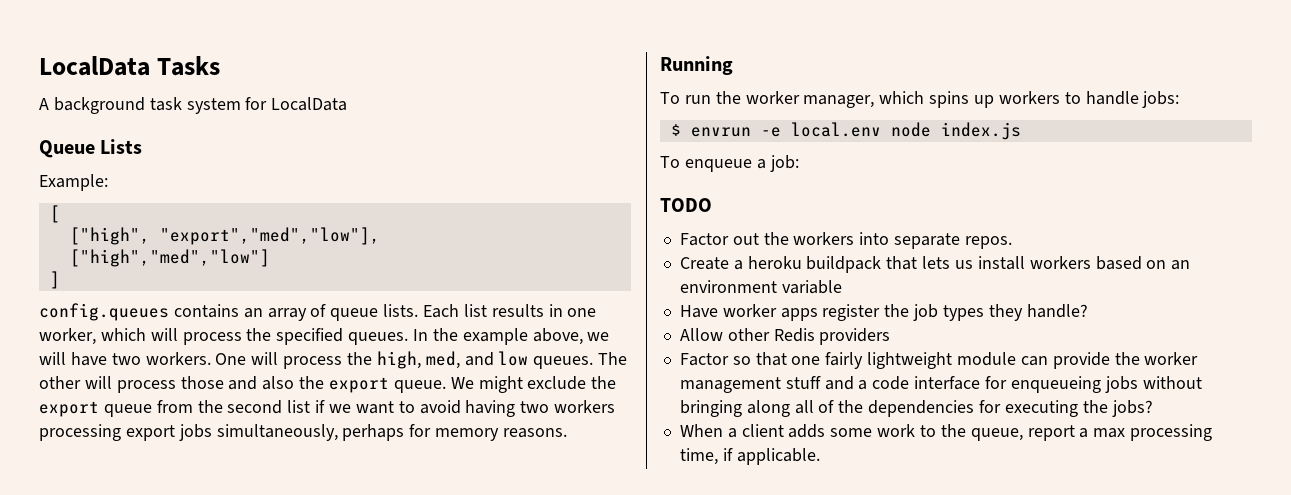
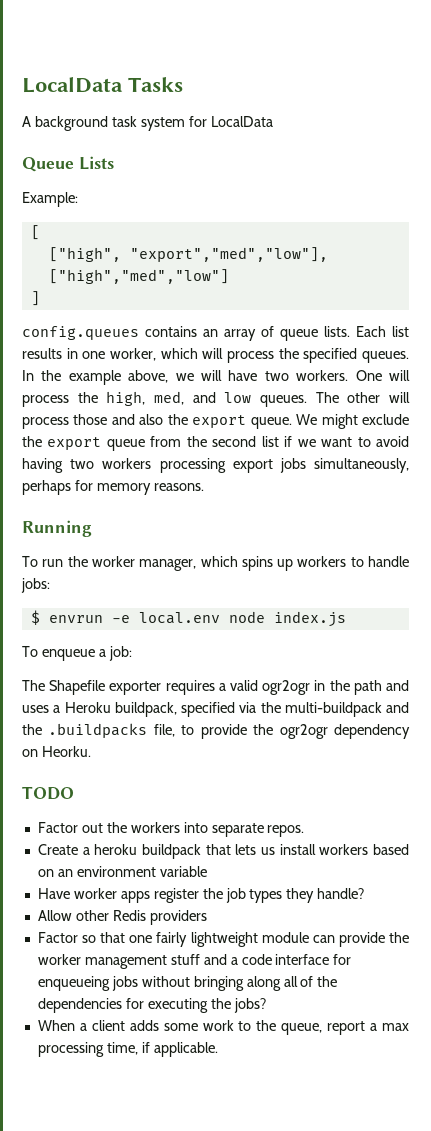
+ The Shapefile exporter requires a valid ogr2ogr in the path and uses a Heroku buildpack, specified via the multi-buildpack and the .buildpacks file, to provide the ogr2ogr dependency on Heorku.

